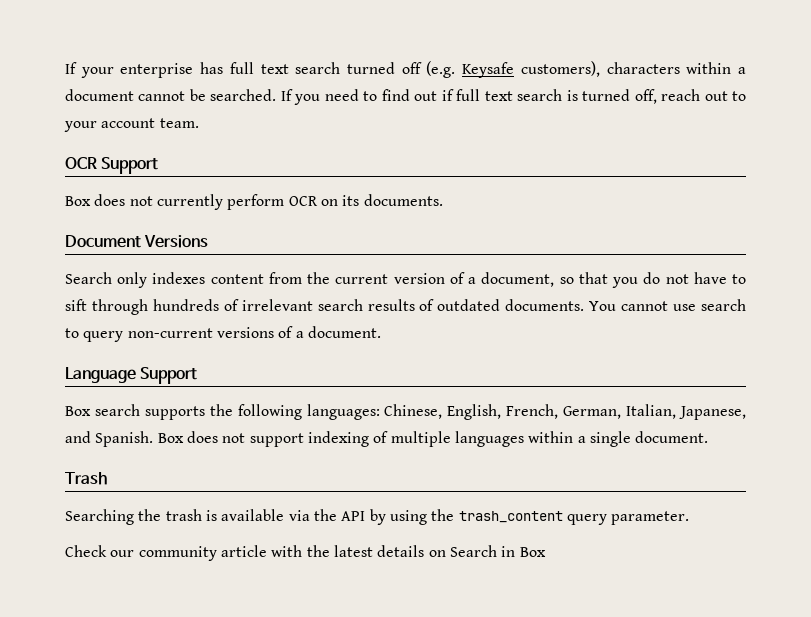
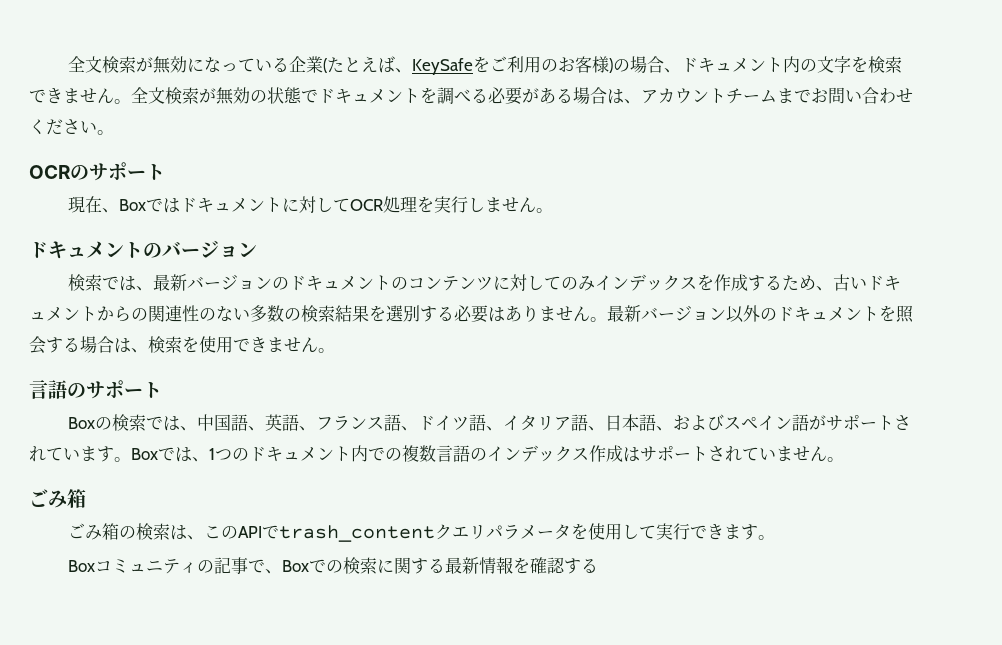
- If your enterprise has full text search turned off (e.g. Keysafe customers), characters within a document cannot be searched. If you need to find out if full text search is turned off, reach out to your account team.
- OCR Support
- Box does not currently perform OCR on its documents.
- Document Versions
- Search only indexes content from the current version of a document, so that you do not have to sift through hundreds of irrelevant search results of outdated documents. You cannot use search to query non-current versions of a document.
- Language Support
- Box search supports the following languages: Chinese, English, French, German, Italian, Japanese, and Spanish. Box does not support indexing of multiple languages within a single document.
- Trash
- Searching the trash is available via the API by using the trash_content query parameter.
- Check our community article with the latest details on Search in Box
+ 全文検索が無効になっている企業(たとえば、KeySafeをご利用のお客様)の場合、ドキュメント内の文字を検索できません。全文検索が無効の状態でドキュメントを調べる必要がある場合は、アカウントチームまでお問い合わせください。
+ OCRのサポート
+ 現在、Boxではドキュメントに対してOCR処理を実行しません。
+ ドキュメントのバージョン
+ 検索では、最新バージョンのドキュメントのコンテンツに対してのみインデックスを作成するため、古いドキュメントからの関連性のない多数の検索結果を選別する必要はありません。最新バージョン以外のドキュメントを照会する場合は、検索を使用できません。
+ 言語のサポート
+ Boxの検索では、中国語、英語、フランス語、ドイツ語、イタリア語、日本語、およびスペイン語がサポートされています。Boxでは、1つのドキュメント内での複数言語のインデックス作成はサポートされていません。
+ ごみ箱
+ ごみ箱の検索は、このAPIでtrash_contentクエリパラメータを使用して実行できます。
+ Boxコミュニティの記事で、Boxでの検索に関する最新情報を確認する

